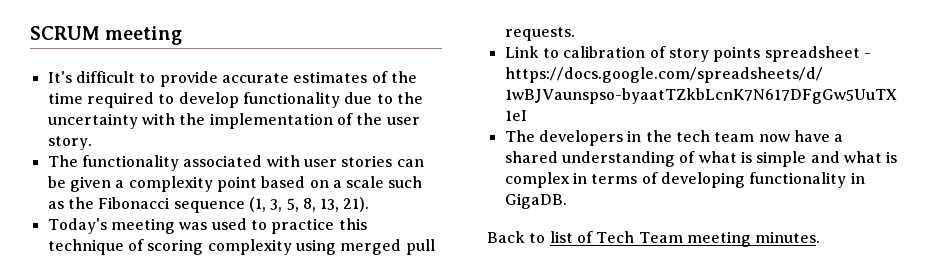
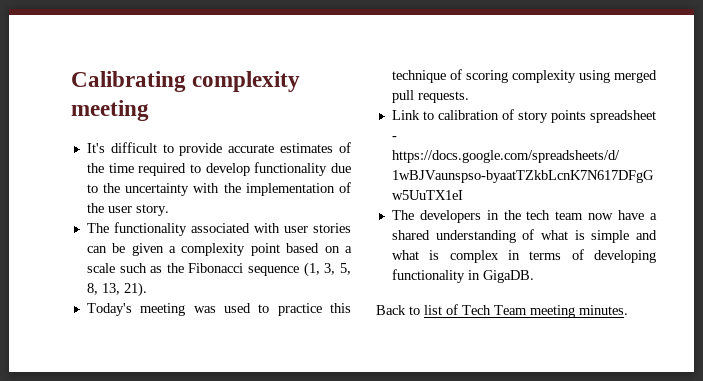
- SCRUM meeting
+ Calibrating complexity meeting

